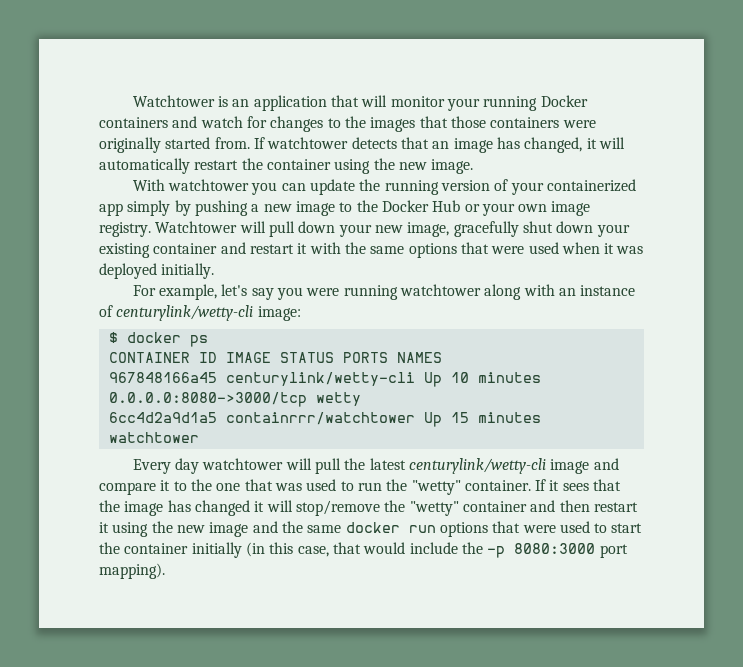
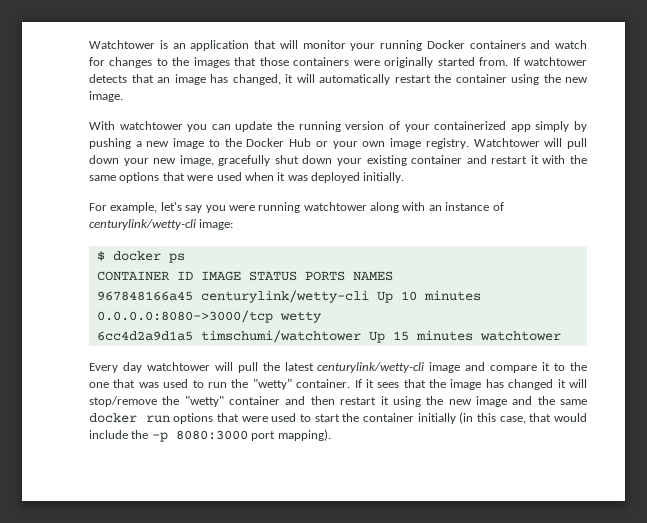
- 6cc4d2a9d1a5 containrrr/watchtower Up 15 minutes watchtower
+ 6cc4d2a9d1a5 timschumi/watchtower Up 15 minutes watchtower

